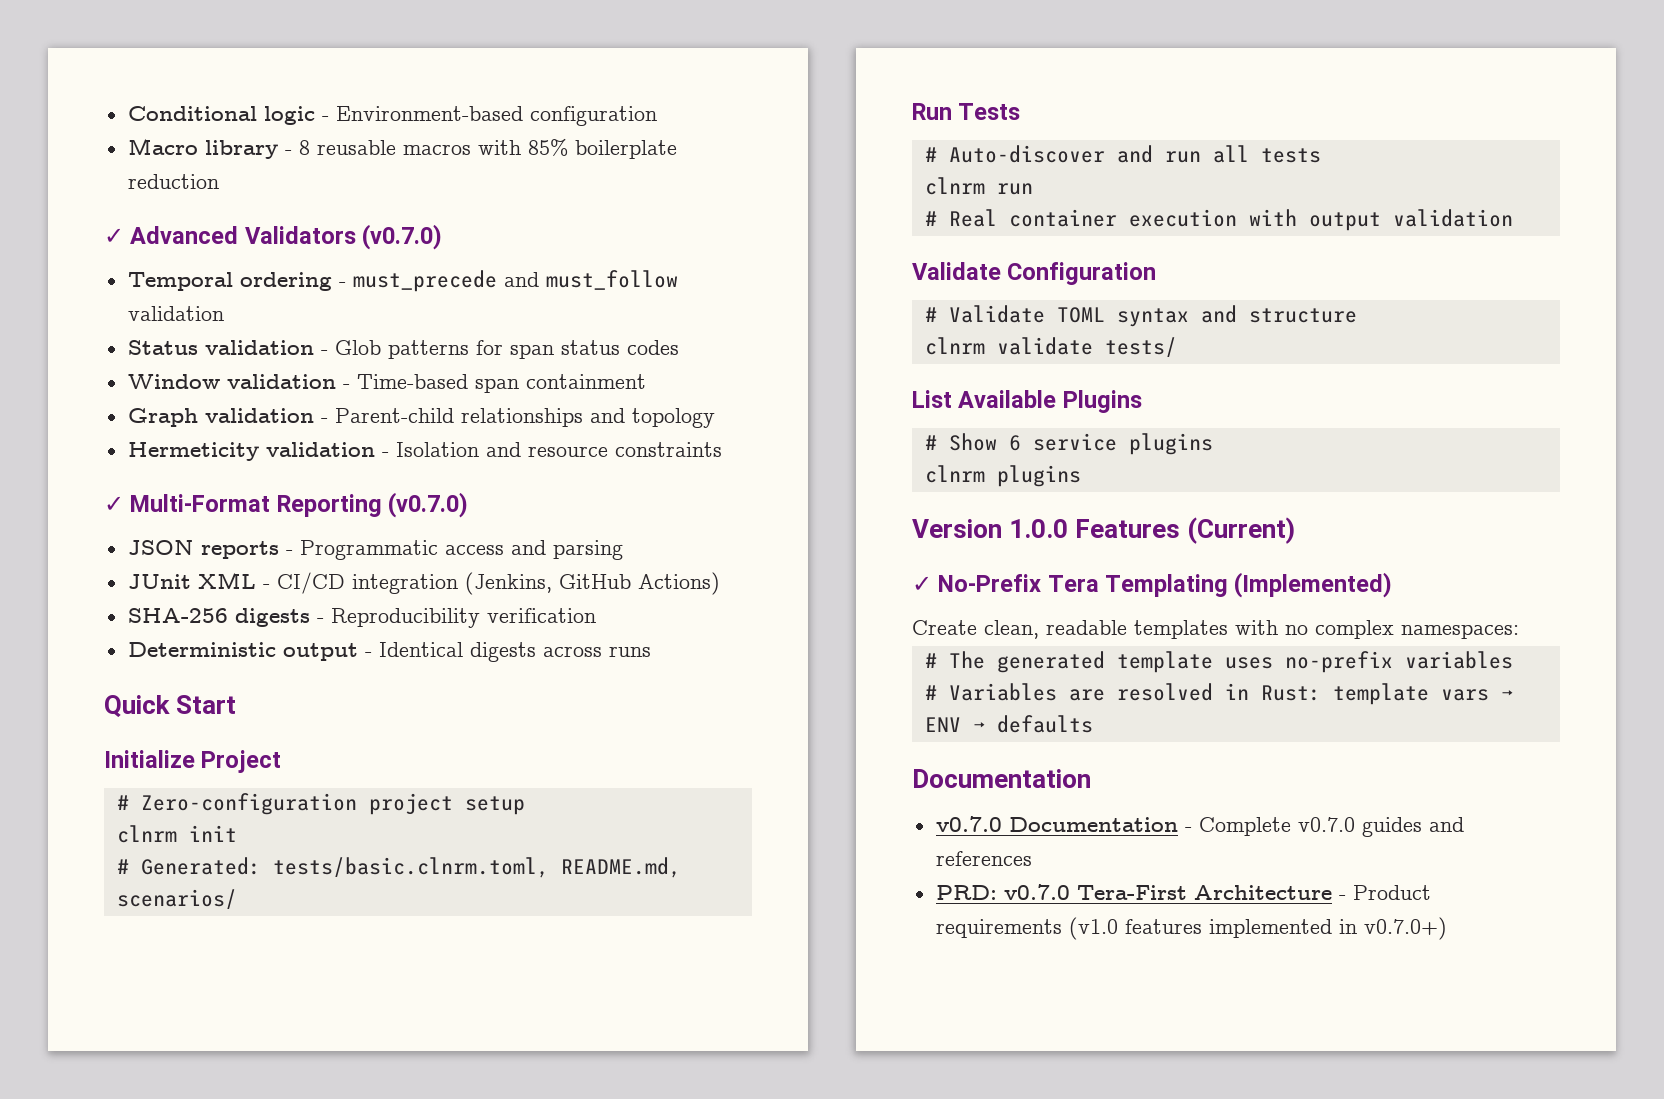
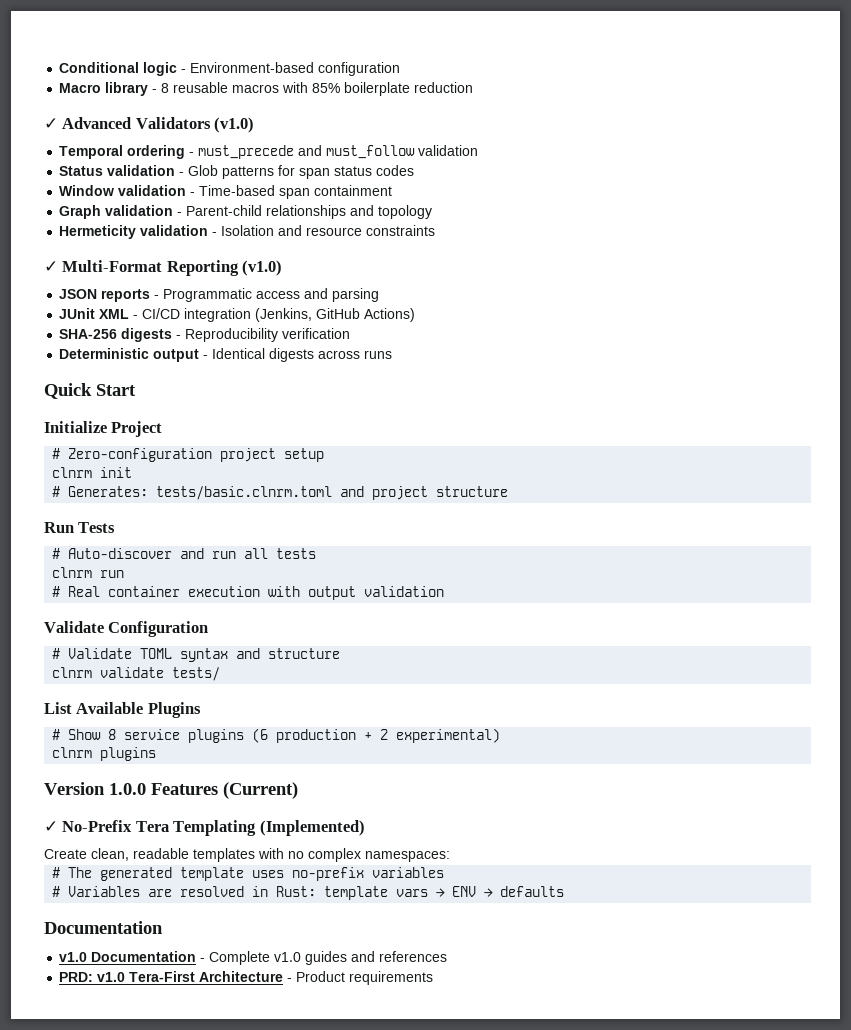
- ✓ Advanced Validators (v0.7.0)
+ ✓ Advanced Validators (v1.0)
- ✓ Multi-Format Reporting (v0.7.0)
+ ✓ Multi-Format Reporting (v1.0)
- # Generated: tests/basic.clnrm.toml, README.md, scenarios/
+ # Generates: tests/basic.clnrm.toml and project structure
- # Show 6 service plugins
+ # Show 8 service plugins (6 production + 2 experimental)
- v0.7.0 Documentation - Complete v0.7.0 guides and references
+ v1.0 Documentation - Complete v1.0 guides and references
- PRD: v0.7.0 Tera-First Architecture - Product requirements (v1.0 features implemented in v0.7.0+)
+ PRD: v1.0 Tera-First Architecture - Product requirements

